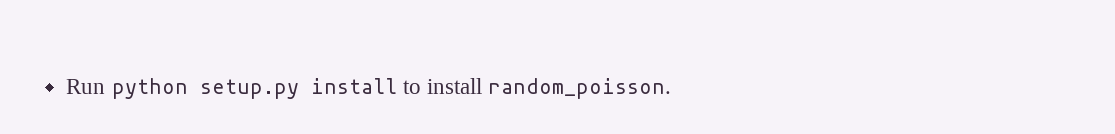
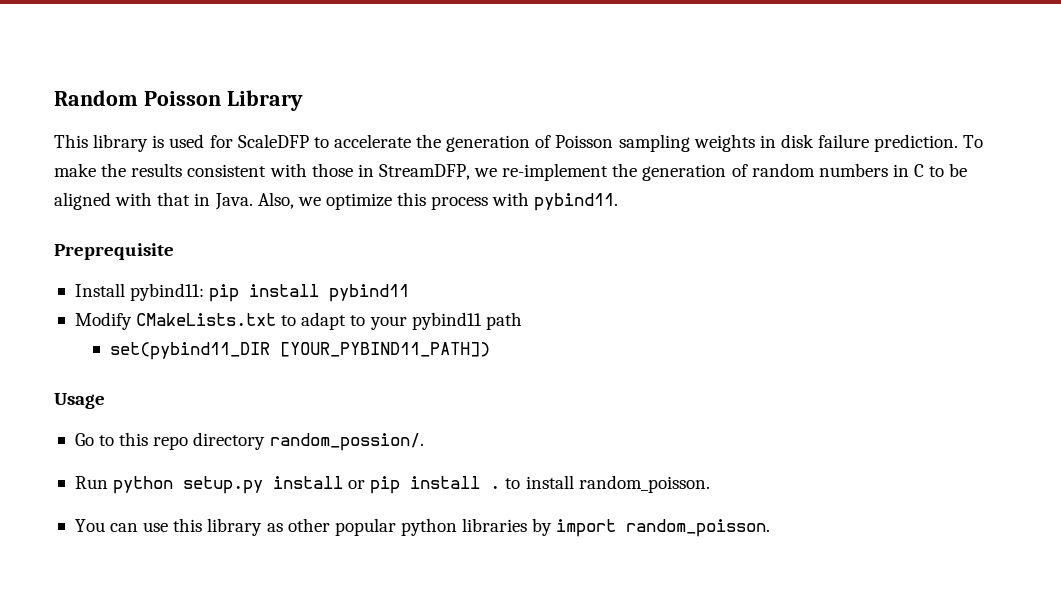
- Run python setup.py install to install random_poisson.
+ Random Poisson Library
+ This library is used for ScaleDFP to accelerate the generation of Poisson sampling weights in disk failure prediction. To make the results consistent with those in StreamDFP, we re-implement the generation of random numbers in C to be aligned with that in Java. Also, we optimize this process with pybind11.
+ Preprequisite
+ Install pybind11: pip install pybind11
+ Modify CMakeLists.txt to adapt to your pybind11 path
+ set(pybind11_DIR [YOUR_PYBIND11_PATH])
+ Usage
+ Go to this repo directory random_possion/.
+ Run python setup.py install or pip install . to install random_poisson.
+ You can use this library as other popular python libraries by import random_poisson.

